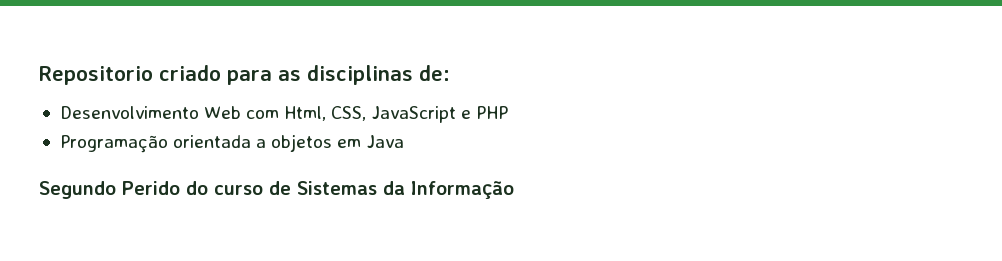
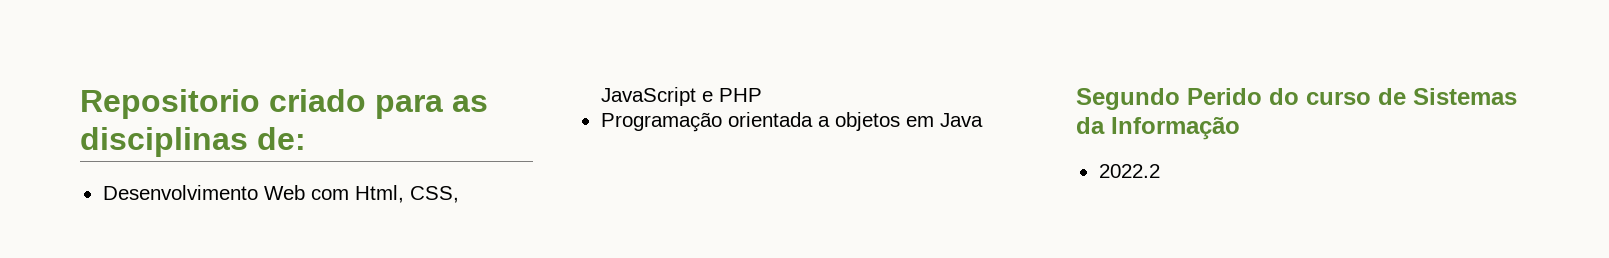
+ 2022.2

